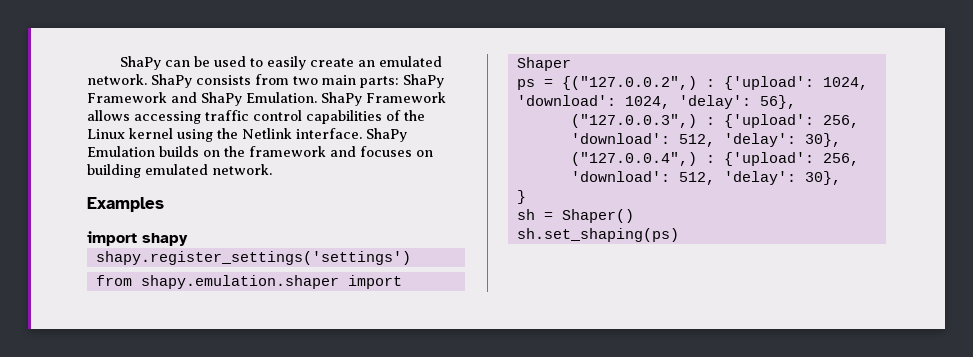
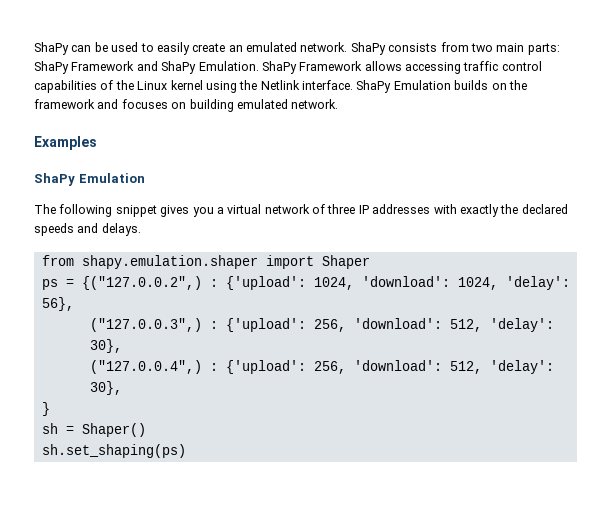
  Examples
- import shapy
- shapy.register_settings('settings')
+ ShaPy Emulation
+ The following snippet gives you a virtual network of three IP addresses with exactly the declared speeds and delays.

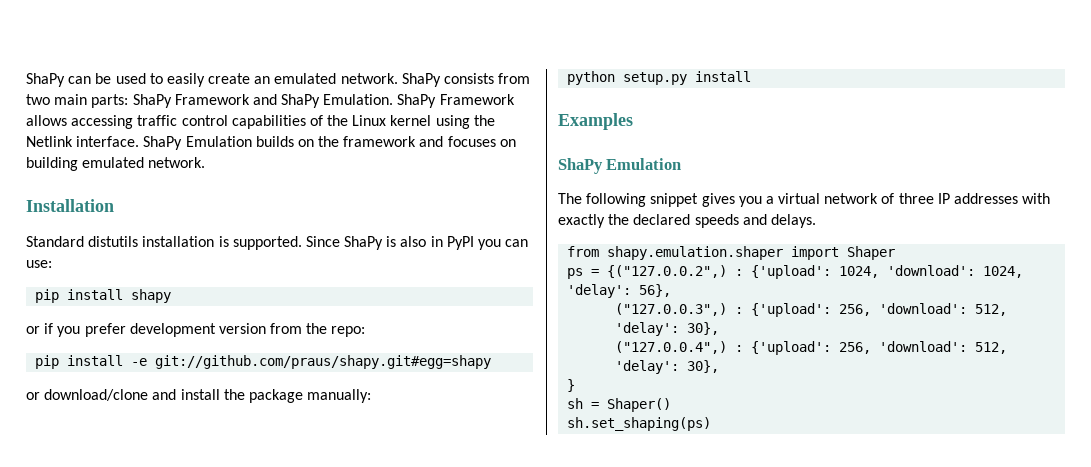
+ Installation
+ Standard distutils installation is supported. Since ShaPy is also in PyPI you can use:
+ pip install shapy
+ or if you prefer development version from the repo:
+ pip install -e git://github.com/praus/shapy.git#egg=shapy
+ or download/clone and install the package manually:
+ python setup.py install

